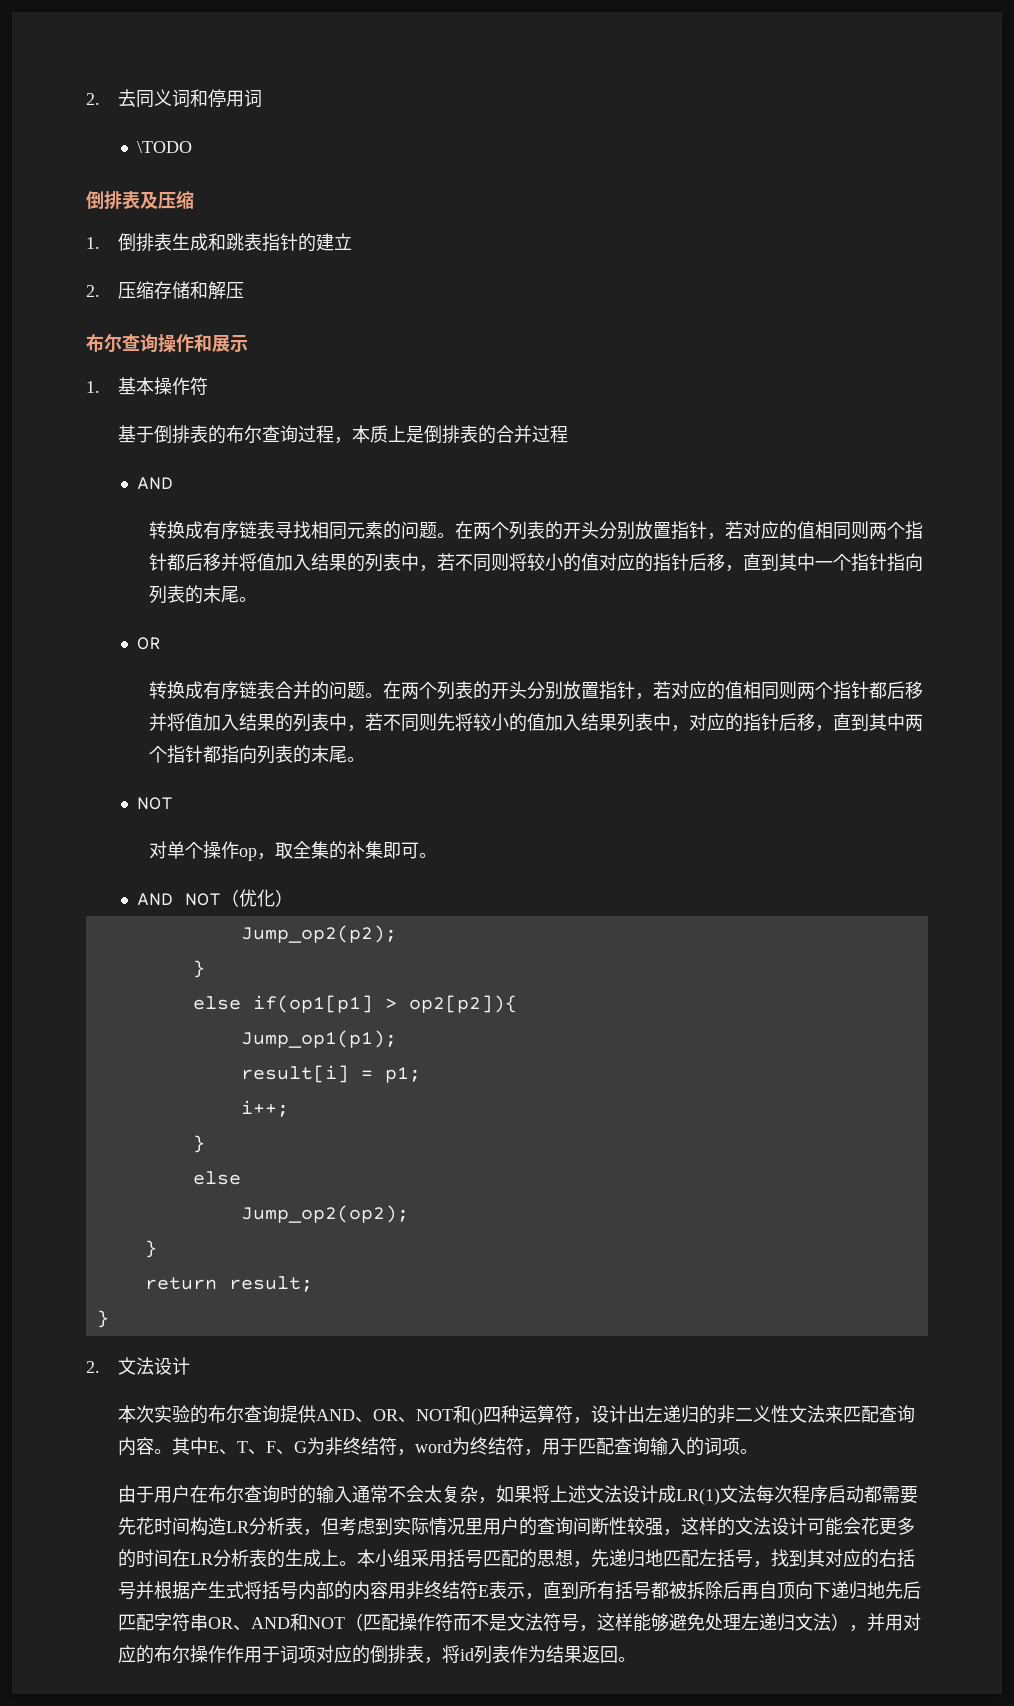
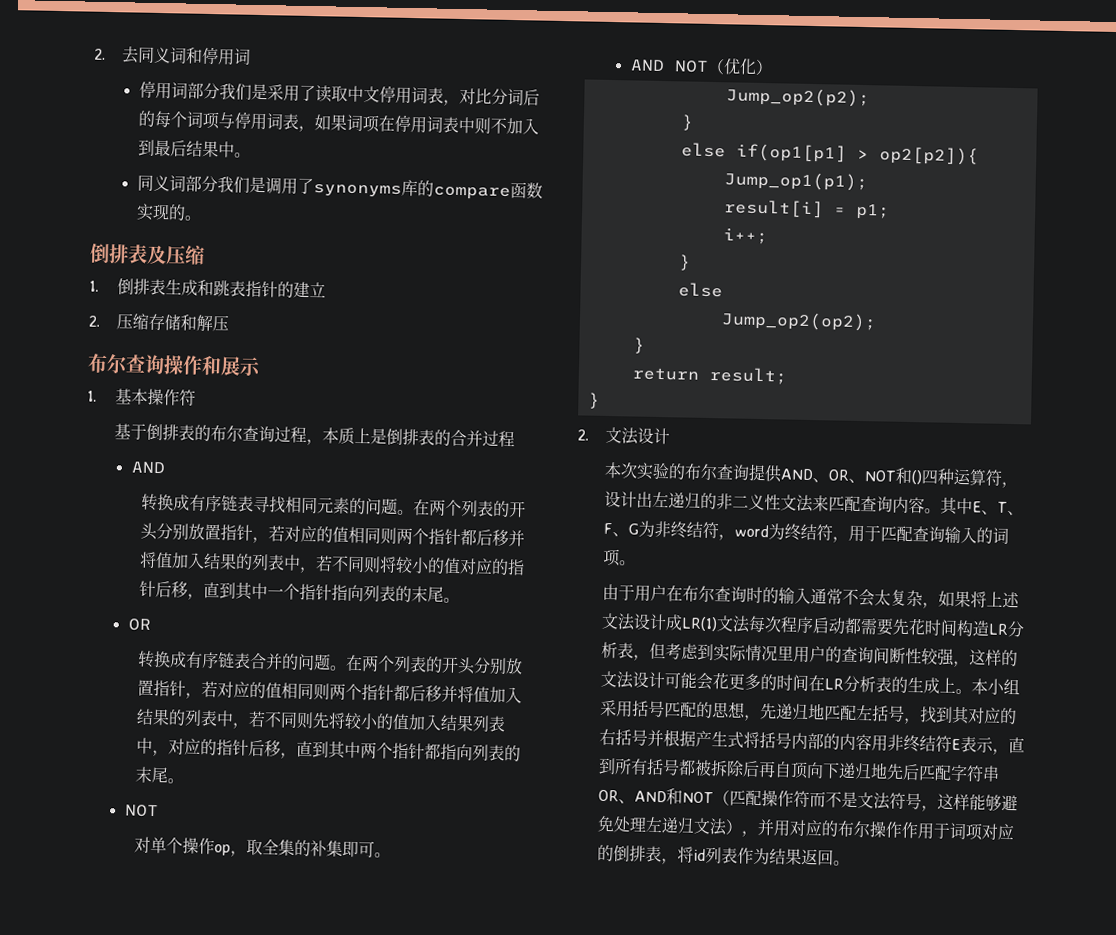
- \TODO
+ 停用词部分我们是采用了读取中文停用词表，对比分词后的每个词项与停用词表，如果词项在停用词表中则不加入到最后结果中。
+ 同义词部分我们是调用了synonyms库的compare函数实现的。

